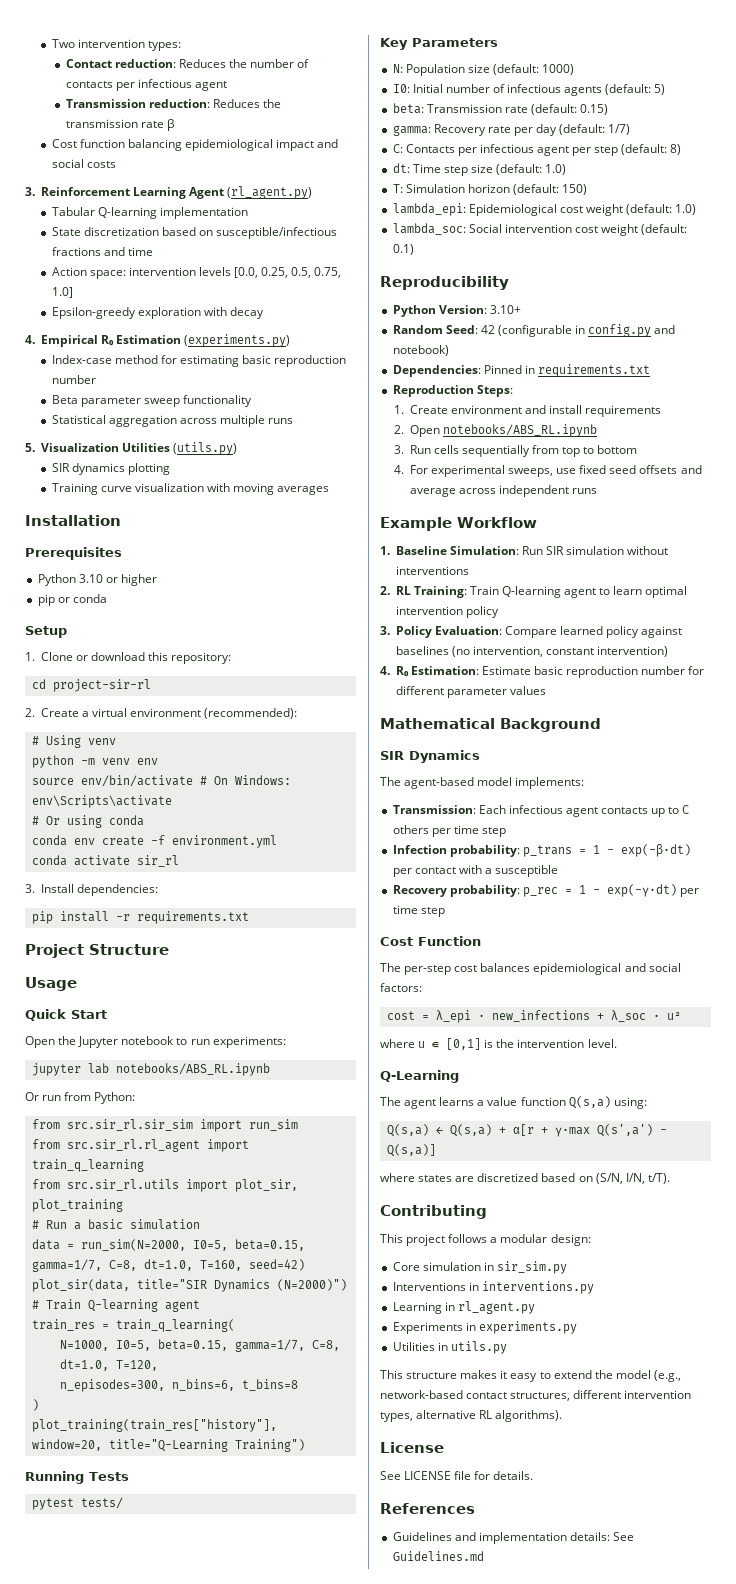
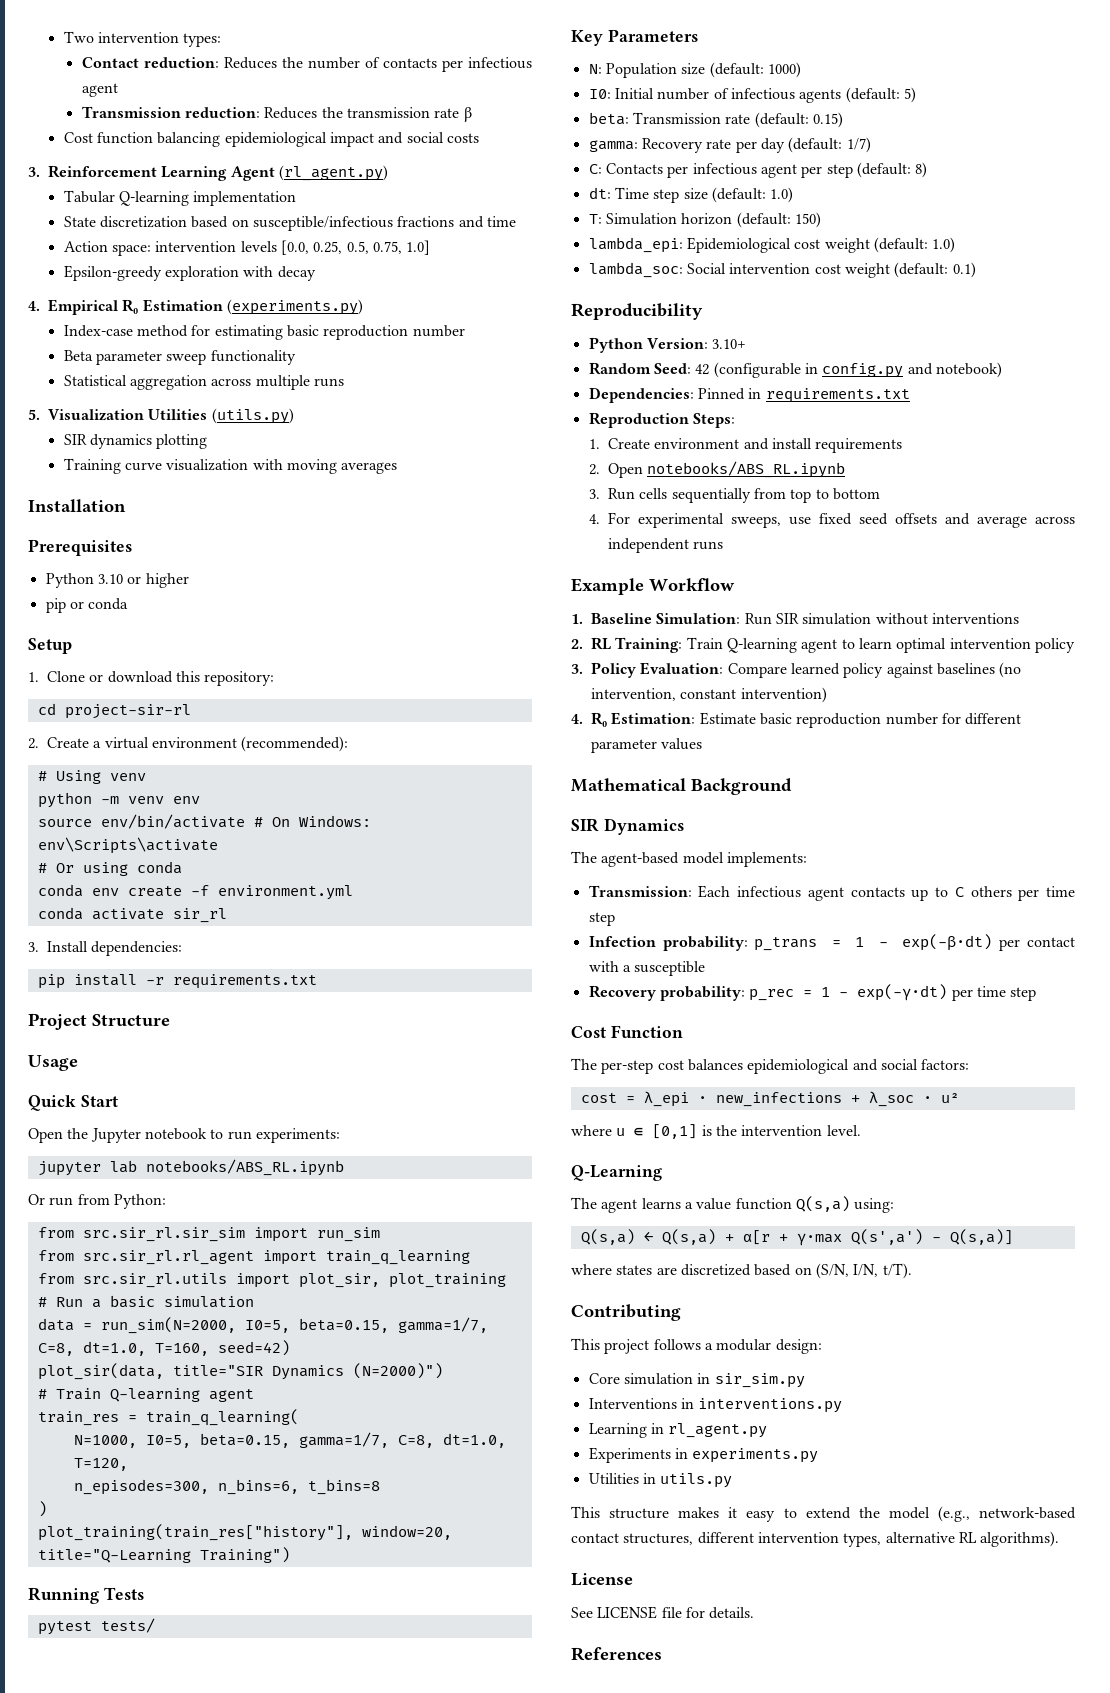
- Guidelines and implementation details: See Guidelines.md

